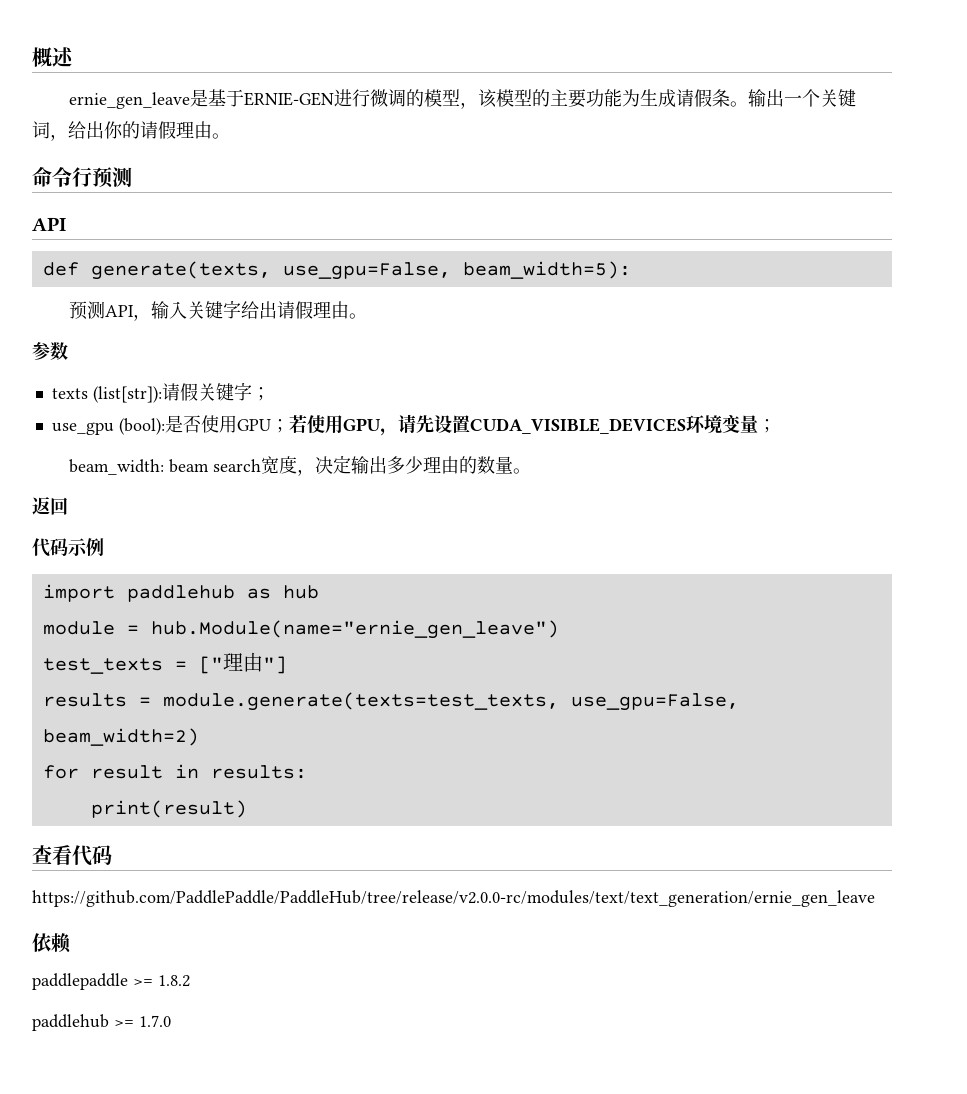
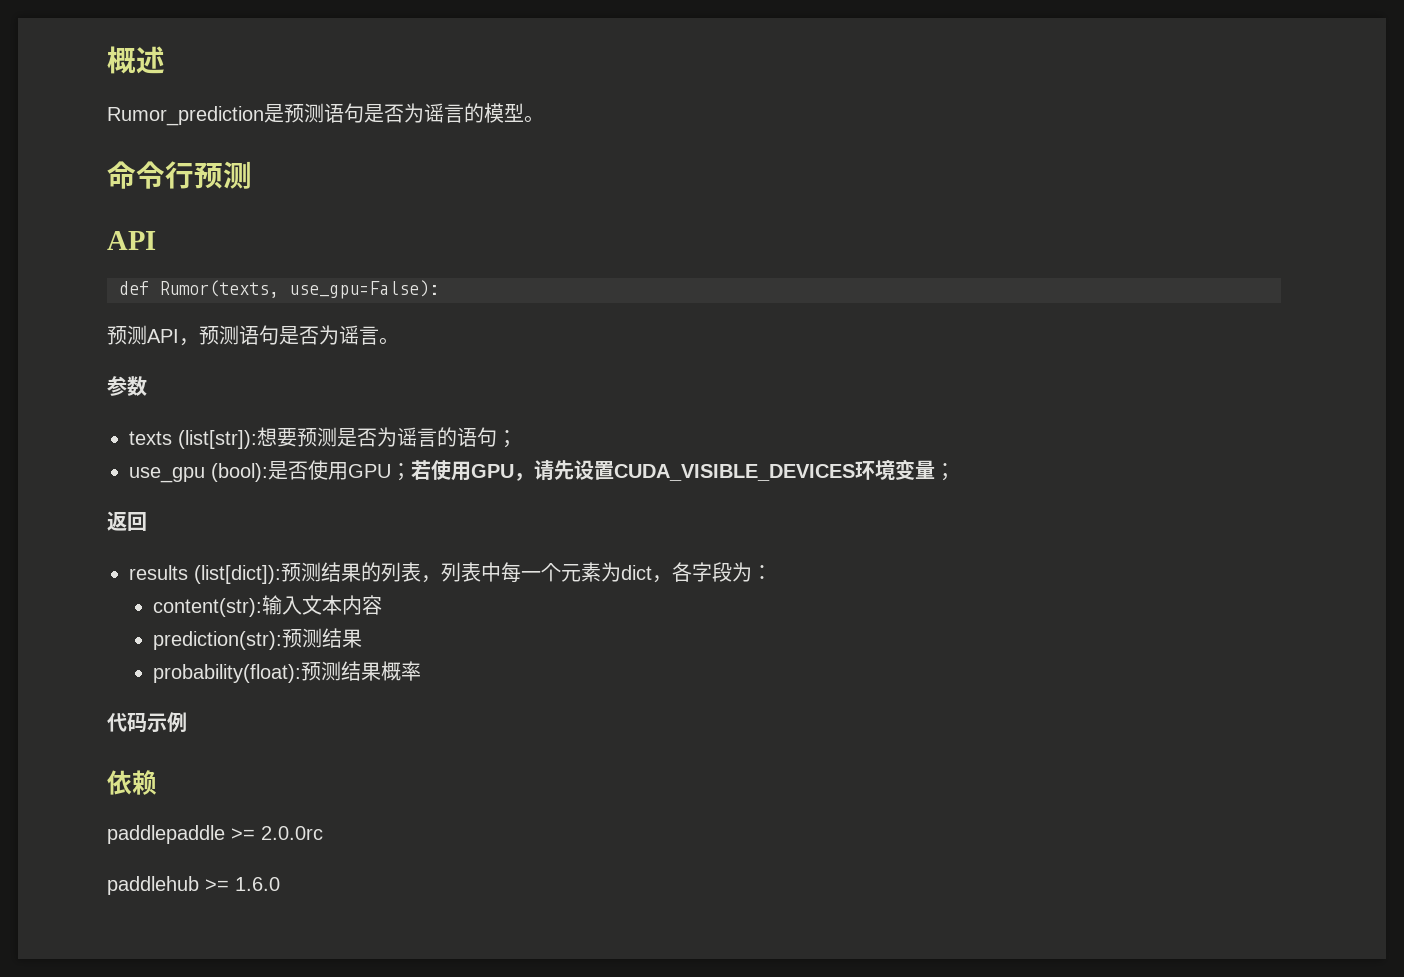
- ernie_gen_leave是基于ERNIE-GEN进行微调的模型，该模型的主要功能为生成请假条。输出一个关键词，给出你的请假理由。
+ Rumor_prediction是预测语句是否为谣言的模型。
- def generate(texts, use_gpu=False, beam_width=5):
+ def Rumor(texts, use_gpu=False):
- 预测API，输入关键字给出请假理由。
+ 预测API，预测语句是否为谣言。
  参数
- texts (list[str]):请假关键字；
+ texts (list[str]):想要预测是否为谣言的语句；
- beam_width: beam search宽度，决定输出多少理由的数量。
  返回
+ results (list[dict]):预测结果的列表，列表中每一个元素为dict，各字段为：
+ content(str):输入文本内容
+ prediction(str):预测结果
+ probability(float):预测结果概率
  代码示例
- import paddlehub as hub
- module = hub.Module(name="ernie_gen_leave")
- test_texts = ["理由"]
- results = module.generate(texts=test_texts, use_gpu=False, beam_width=2)
- for result in results:
- print(result)
- 查看代码
- https://github.com/PaddlePaddle/PaddleHub/tree/release/v2.0.0-rc/modules/text/text_generation/ernie_gen_leave
- paddlepaddle >= 1.8.2
+ paddlepaddle >= 2.0.0rc
- paddlehub >= 1.7.0
+ paddlehub >= 1.6.0

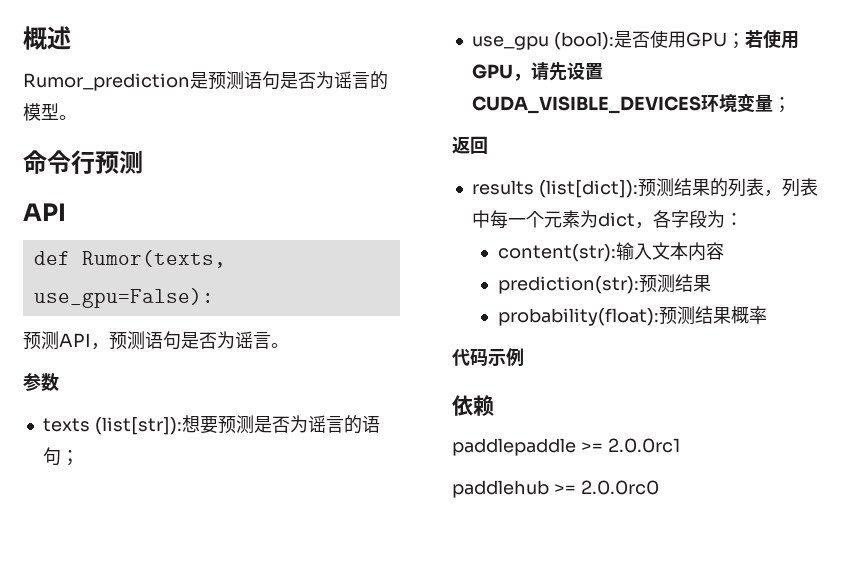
- paddlepaddle >= 2.0.0rc
+ paddlepaddle >= 2.0.0rc1
- paddlehub >= 1.6.0
+ paddlehub >= 2.0.0rc0

